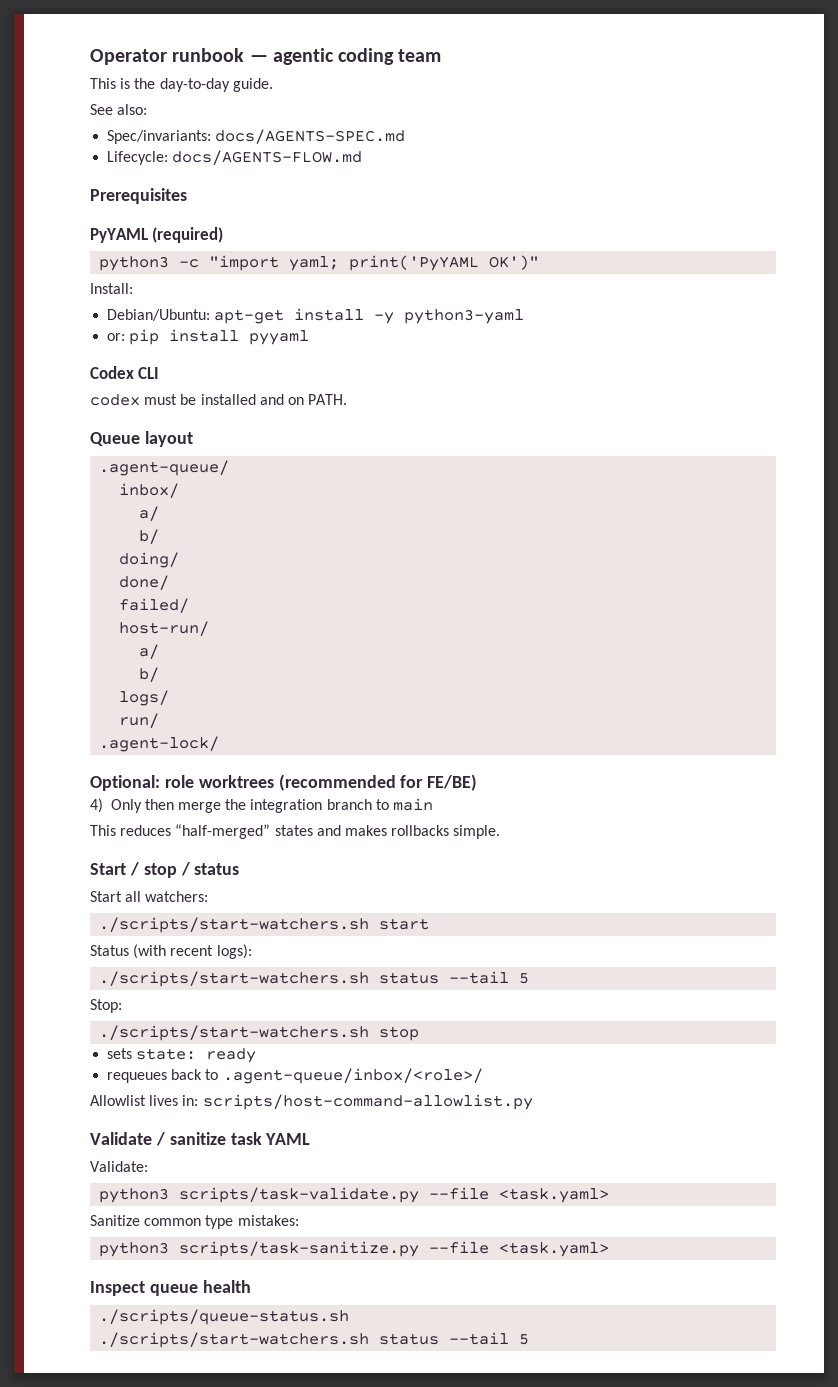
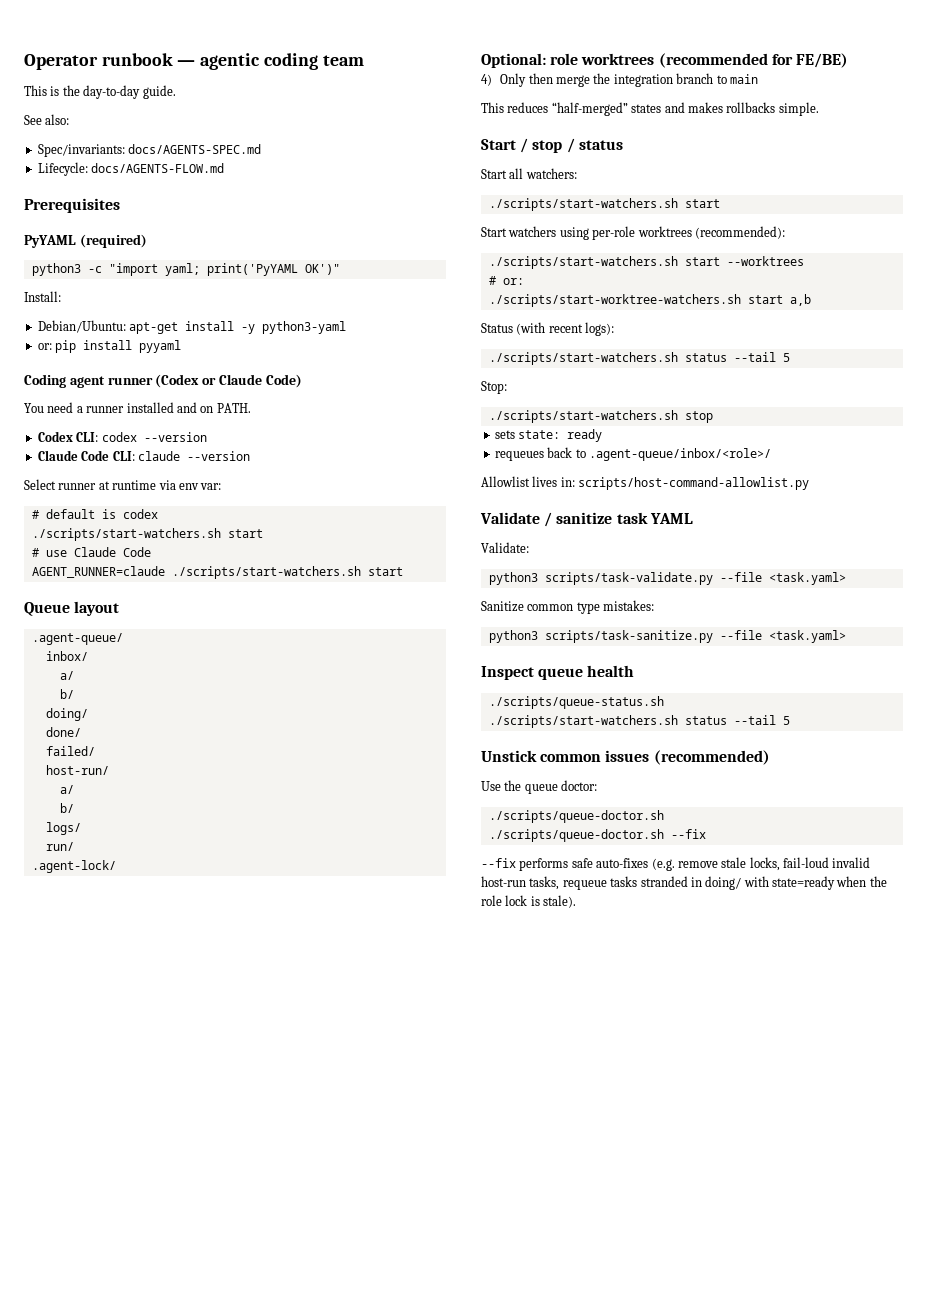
- Codex CLI
- codex must be installed and on PATH.
+ Coding agent runner (Codex or Claude Code)
+ You need a runner installed and on PATH.
+ Codex CLI: codex --version
+ Claude Code CLI: claude --version
+ Select runner at runtime via env var:
+ # default is codex
+ ./scripts/start-watchers.sh start
+ # use Claude Code
+ AGENT_RUNNER=claude ./scripts/start-watchers.sh start
+ Start watchers using per-role worktrees (recommended):
+ ./scripts/start-watchers.sh start --worktrees
+ # or:
+ ./scripts/start-worktree-watchers.sh start a,b
+ Unstick common issues (recommended)
+ Use the queue doctor:
+ ./scripts/queue-doctor.sh
+ ./scripts/queue-doctor.sh --fix
+ --fix performs safe auto-fixes (e.g. remove stale locks, fail-loud invalid host-run tasks, requeue tasks stranded in doing/ with state=ready when the role lock is stale).

